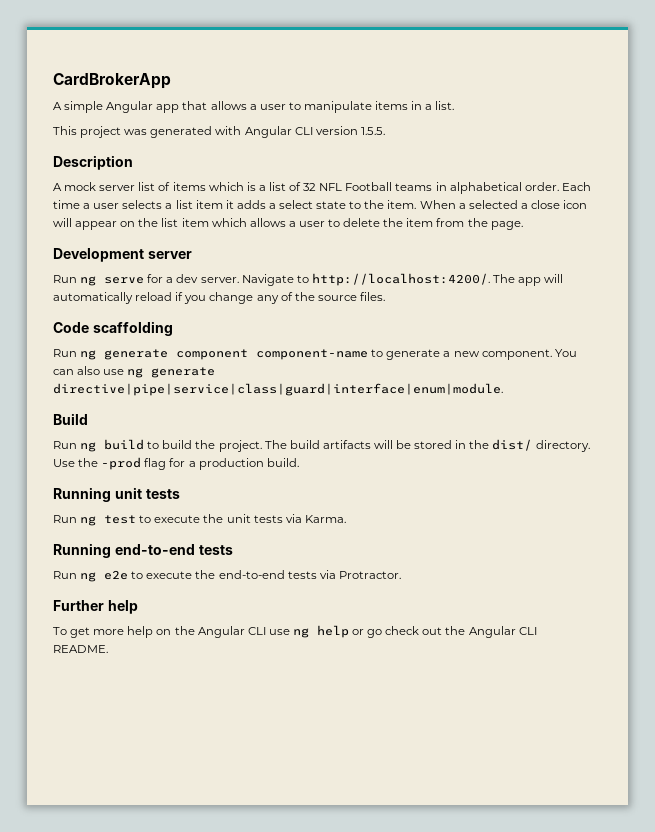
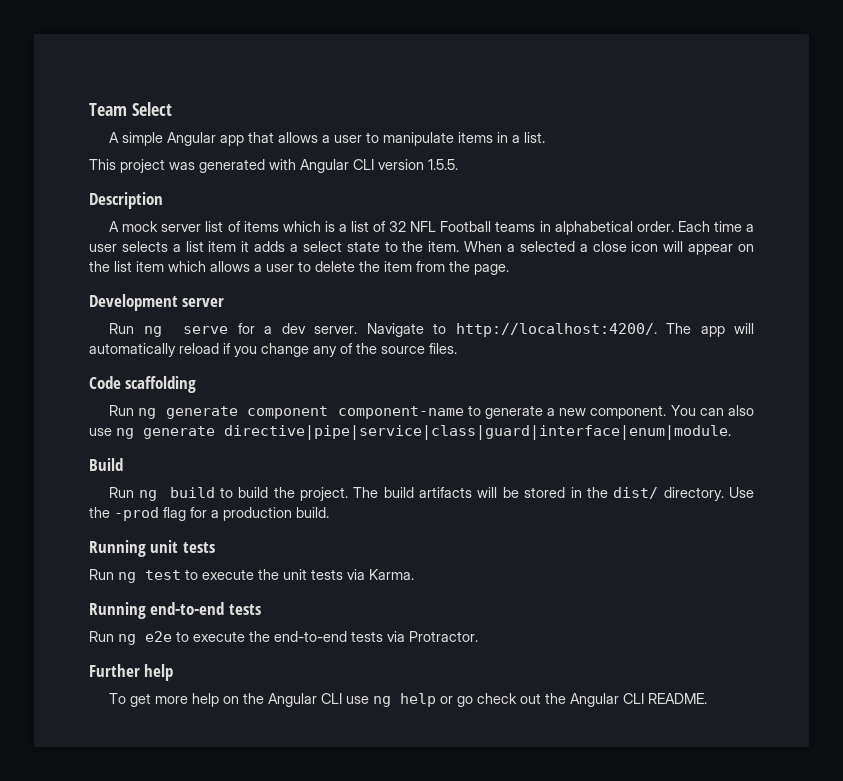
- CardBrokerApp
+ Team Select

